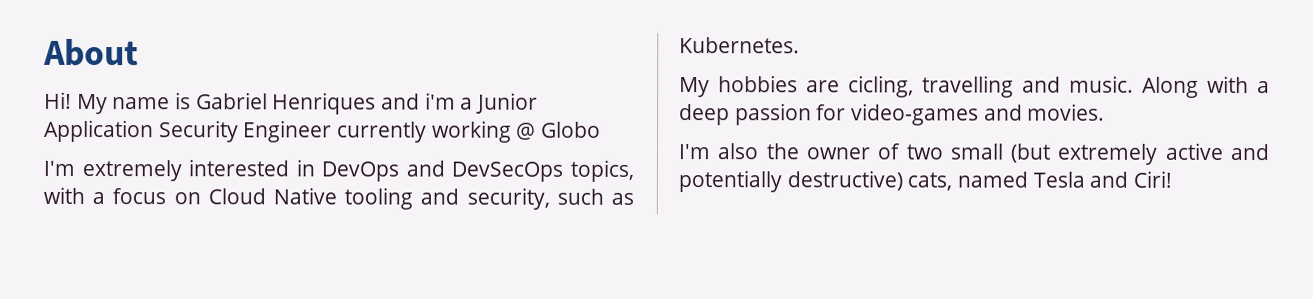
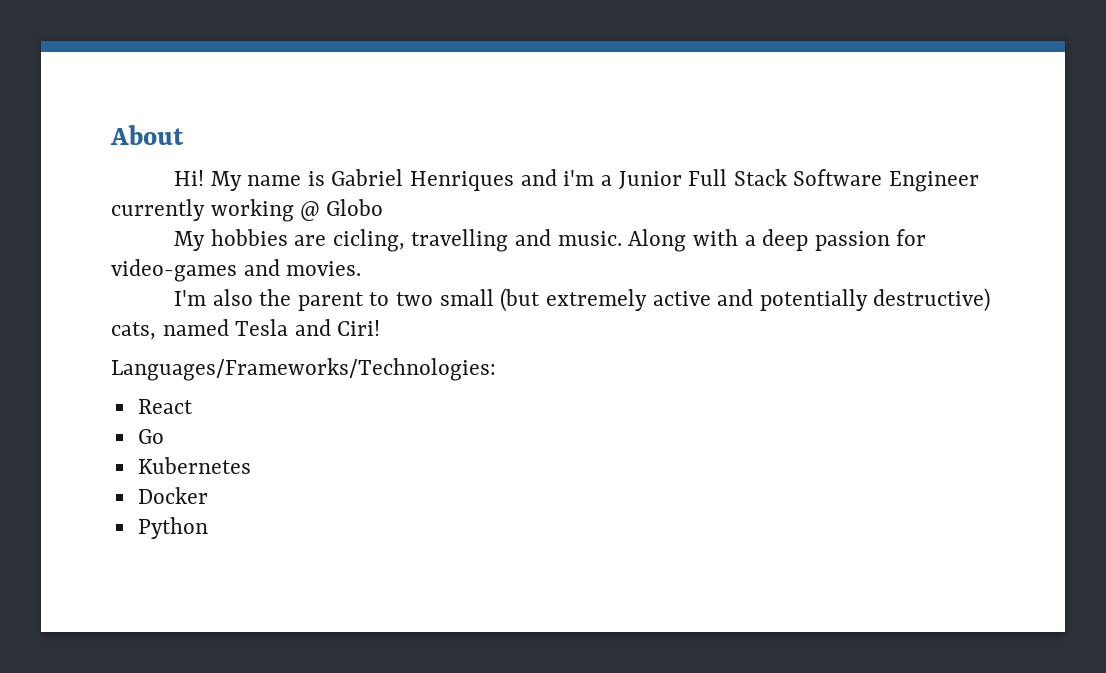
- My name is Gabriel Henriques and i'm a Junior Application Security Engineer currently working @ Globo
+ My name is Gabriel Henriques and i'm a Junior Full Stack Software Engineer currently working @ Globo
- I'm extremely interested in DevOps and DevSecOps topics, with a focus on Cloud Native tooling and security, such as Kubernetes.
- I'm also the owner of two small (but extremely active and potentially destructive) cats, named Tesla and Ciri!
+ I'm also the parent to two small (but extremely active and potentially destructive) cats, named Tesla and Ciri!
+ Languages/Frameworks/Technologies:
+ React
+ Go
+ Kubernetes
+ Docker
+ Python

